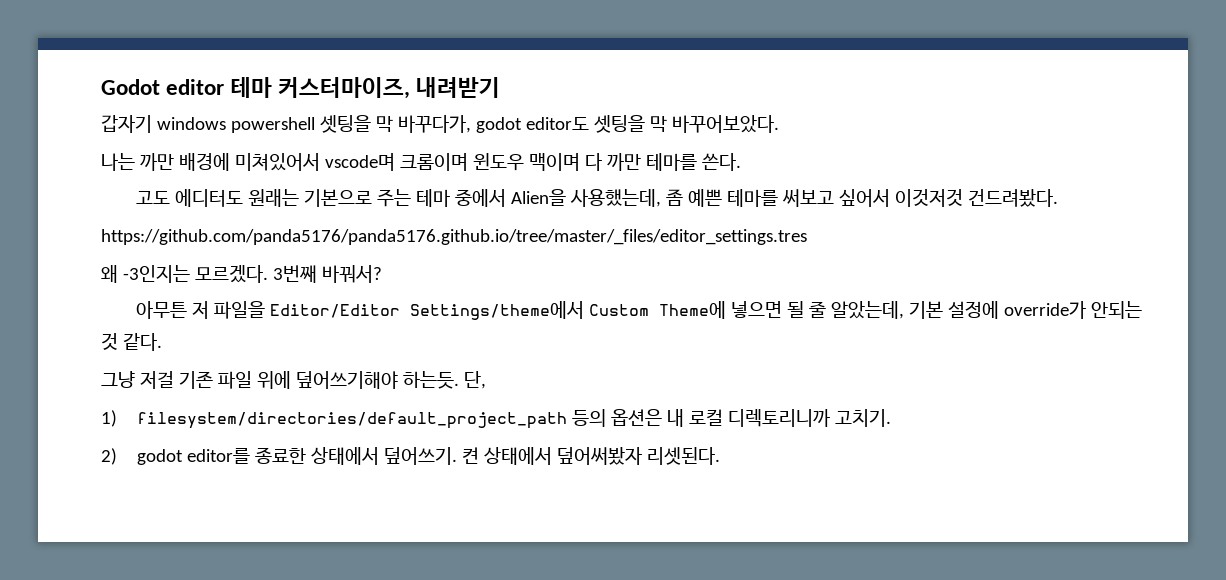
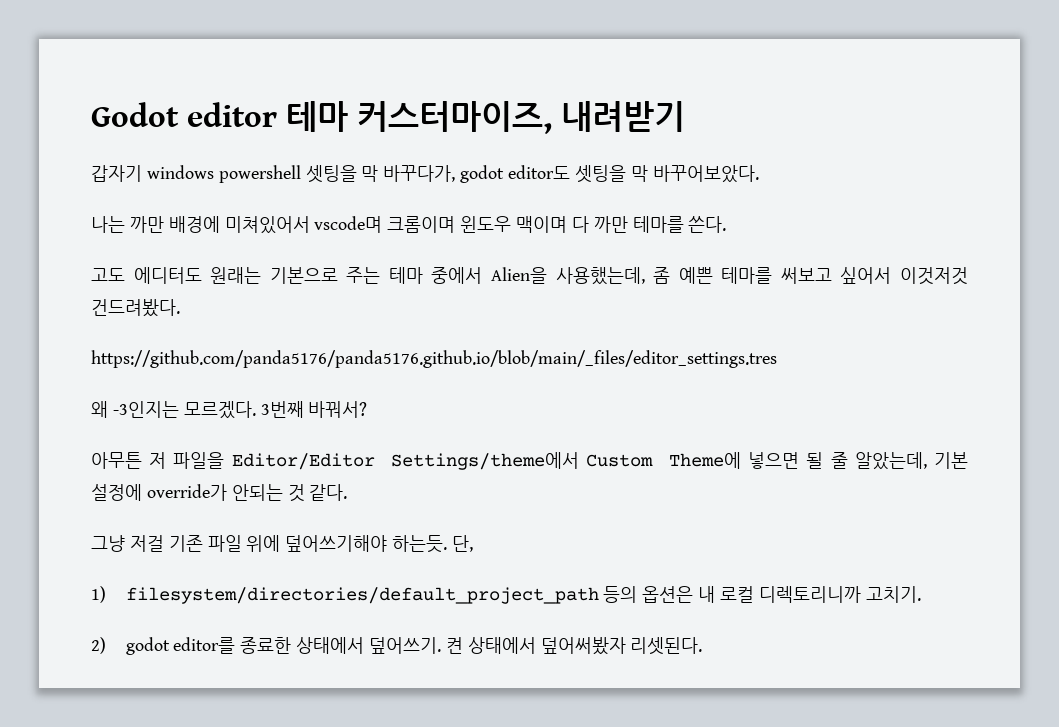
- https://github.com/panda5176/panda5176.github.io/tree/master/_files/editor_settings.tres
+ https://github.com/panda5176/panda5176.github.io/blob/main/_files/editor_settings.tres

